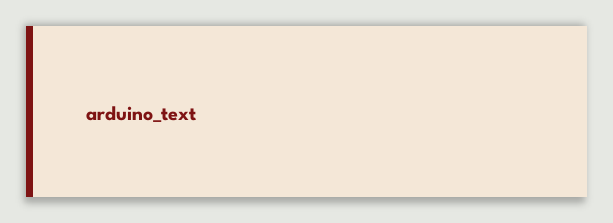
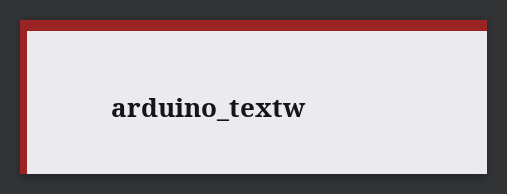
- arduino_text
+ arduino_textw

